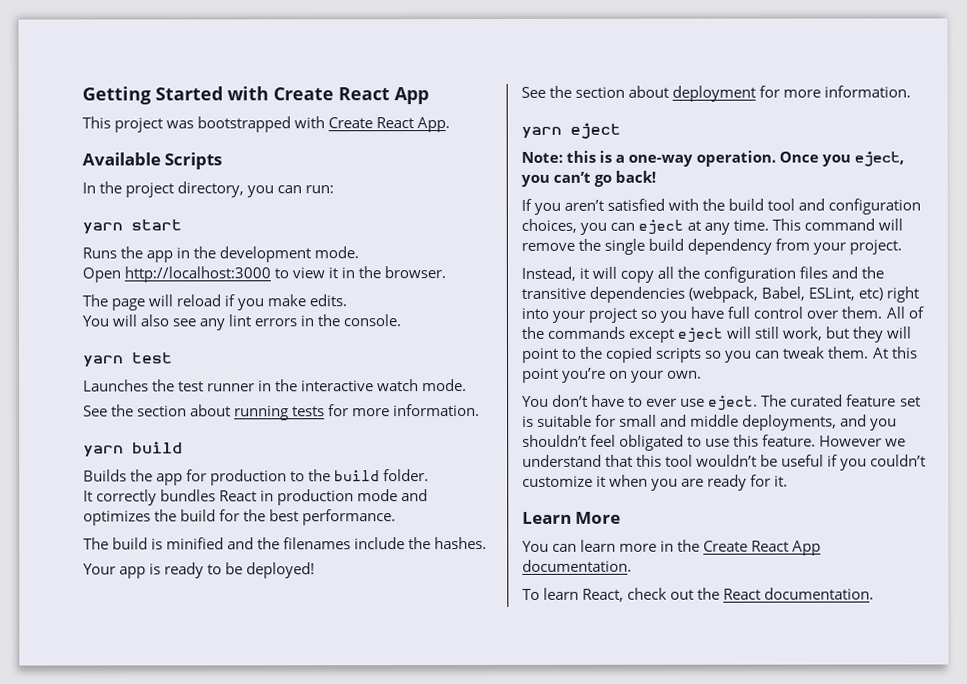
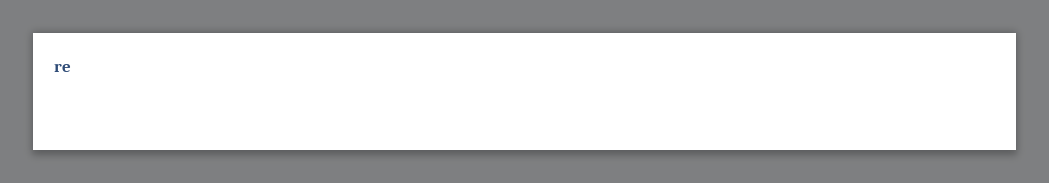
- Getting Started with Create React App
- This project was bootstrapped with Create React App.
- Available Scripts
- In the project directory, you can run:
- yarn start
- Runs the app in the development mode.
- Open http://localhost:3000 to view it in the browser.
- The page will reload if you make edits.
- You will also see any lint errors in the console.
- yarn test
- Launches the test runner in the interactive watch mode.
- See the section about running tests for more information.
- yarn build
- Builds the app for production to the build folder.
- It correctly bundles React in production mode and optimizes the build for the best performance.
- The build is minified and the filenames include the hashes.
- Your app is ready to be deployed!
- See the section about deployment for more information.
- yarn eject
- Note: this is a one-way operation. Once you eject, you can’t go back!
- If you aren’t satisfied with the build tool and configuration choices, you can eject at any time. This command will remove the single build dependency from your project.
- Instead, it will copy all the configuration files and the transitive dependencies (webpack, Babel, ESLint, etc) right into your project so you have full control over them. All of the commands except eject will still work, but they will point to the copied scripts so you can tweak them. At this point you’re on your own.
- You don’t have to ever use eject. The curated feature set is suitable for small and middle deployments, and you shouldn’t feel obligated to use this feature. However we understand that this tool wouldn’t be useful if you couldn’t customize it when you are ready for it.
- Learn More
- You can learn more in the Create React App documentation.
- To learn React, check out the React documentation.
+ re

